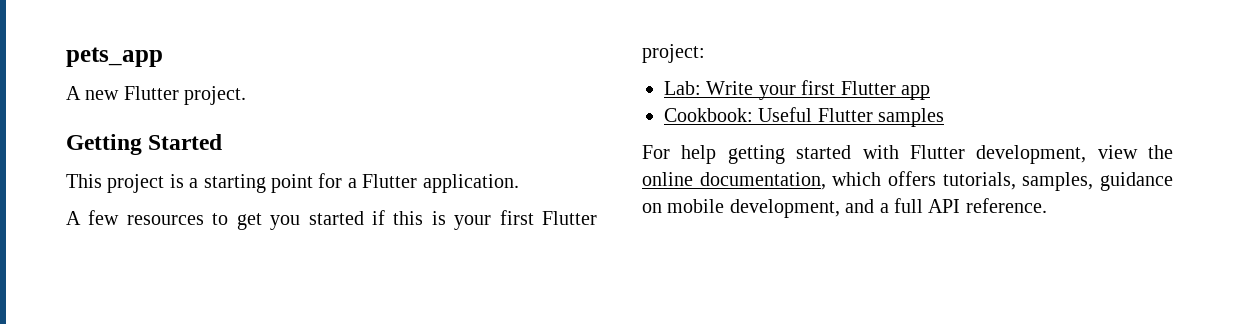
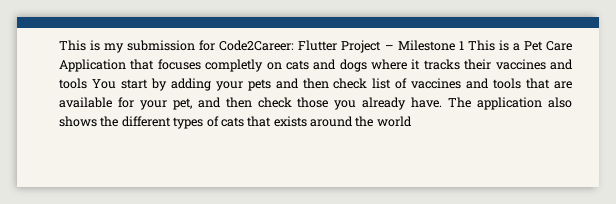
- pets_app
- A new Flutter project.
- Getting Started
- This project is a starting point for a Flutter application.
- A few resources to get you started if this is your first Flutter project:
- Lab: Write your first Flutter app
- Cookbook: Useful Flutter samples
- For help getting started with Flutter development, view the online documentation, which offers tutorials, samples, guidance on mobile development, and a full API reference.
+ This is my submission for Code2Career: Flutter Project – Milestone 1 This is a Pet Care Application that focuses completly on cats and dogs where it tracks their vaccines and tools You start by adding your pets and then check list of vaccines and tools that are available for your pet, and then check those you already have. The application also shows the different types of cats that exists around the world

